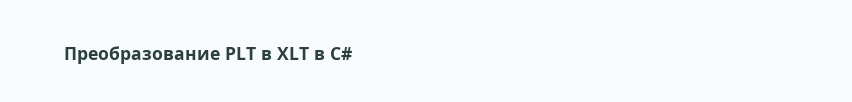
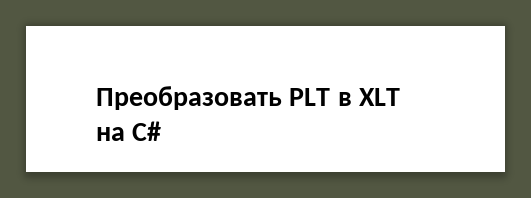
- Преобразование PLT в XLT в C#
+ Преобразовать PLT в XLT на C#

